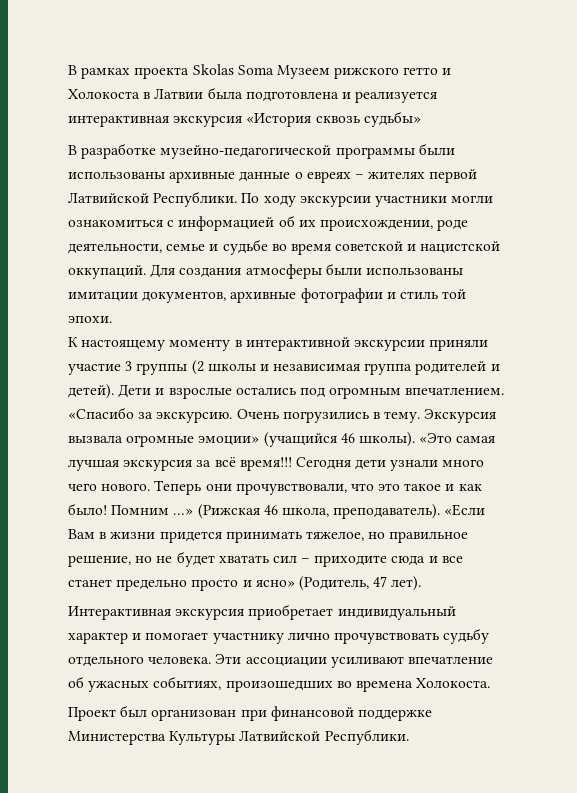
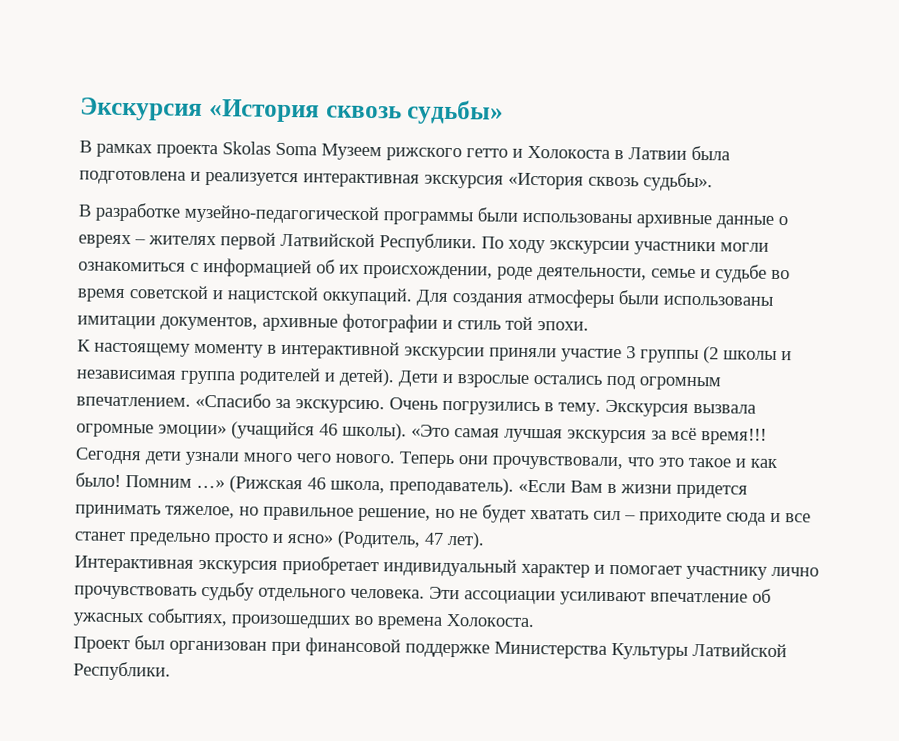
+ Экскурсия «История сквозь судьбы»
- В рамках проекта Skolas Soma Музеем рижского гетто и Холокоста в Латвии была подготовлена и реализуется интерактивная экскурсия «История сквозь судьбы»
+ В рамках проекта Skolas Soma Музеем рижского гетто и Холокоста в Латвии была подготовлена и реализуется интерактивная экскурсия «История сквозь судьбы».

